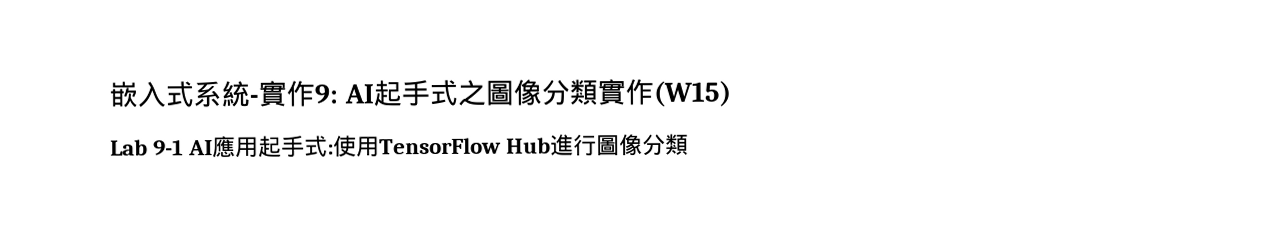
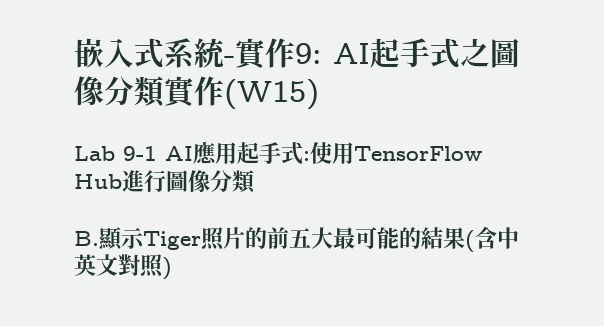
+ B.顯示Tiger照片的前五大最可能的結果(含中英文對照)

